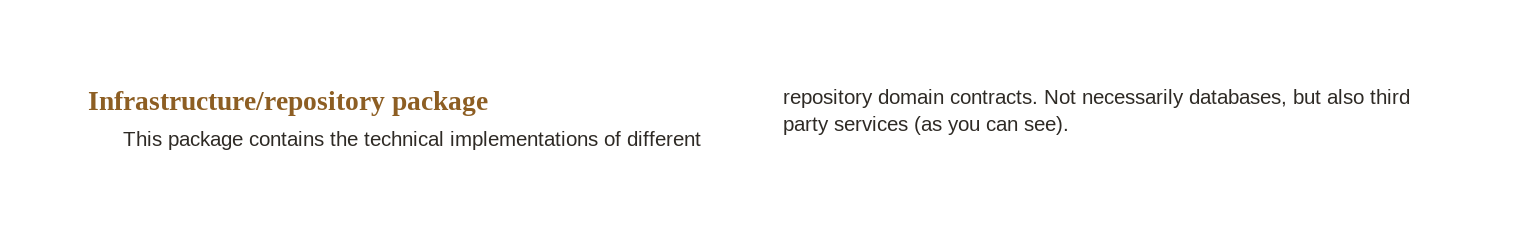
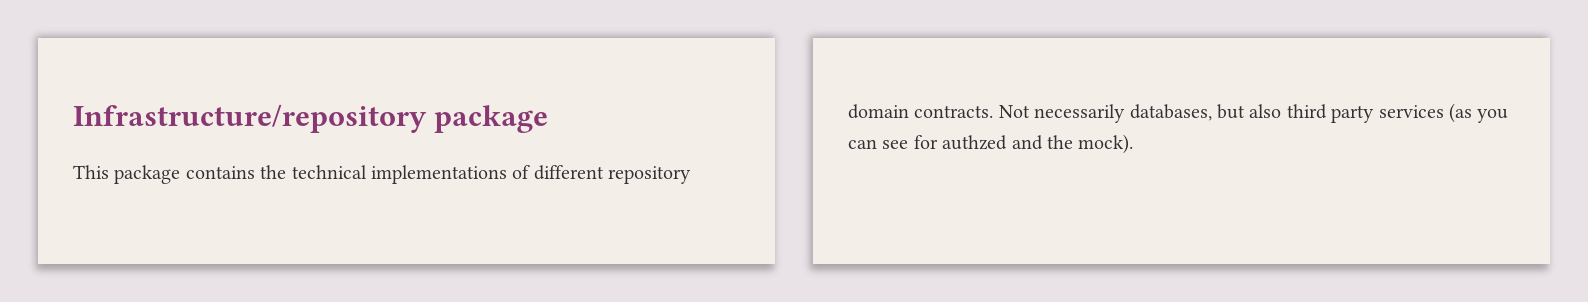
- Not necessarily databases, but also third party services (as you can see).
+ Not necessarily databases, but also third party services (as you can see for authzed and the mock).

